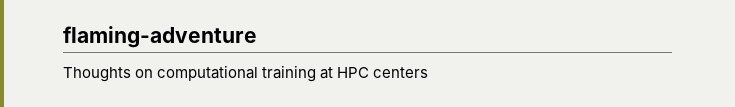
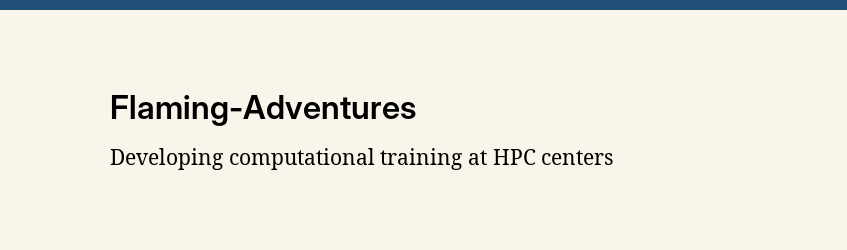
- flaming-adventure
- Thoughts on computational training at HPC centers
+ Flaming-Adventures
+ Developing computational training at HPC centers

